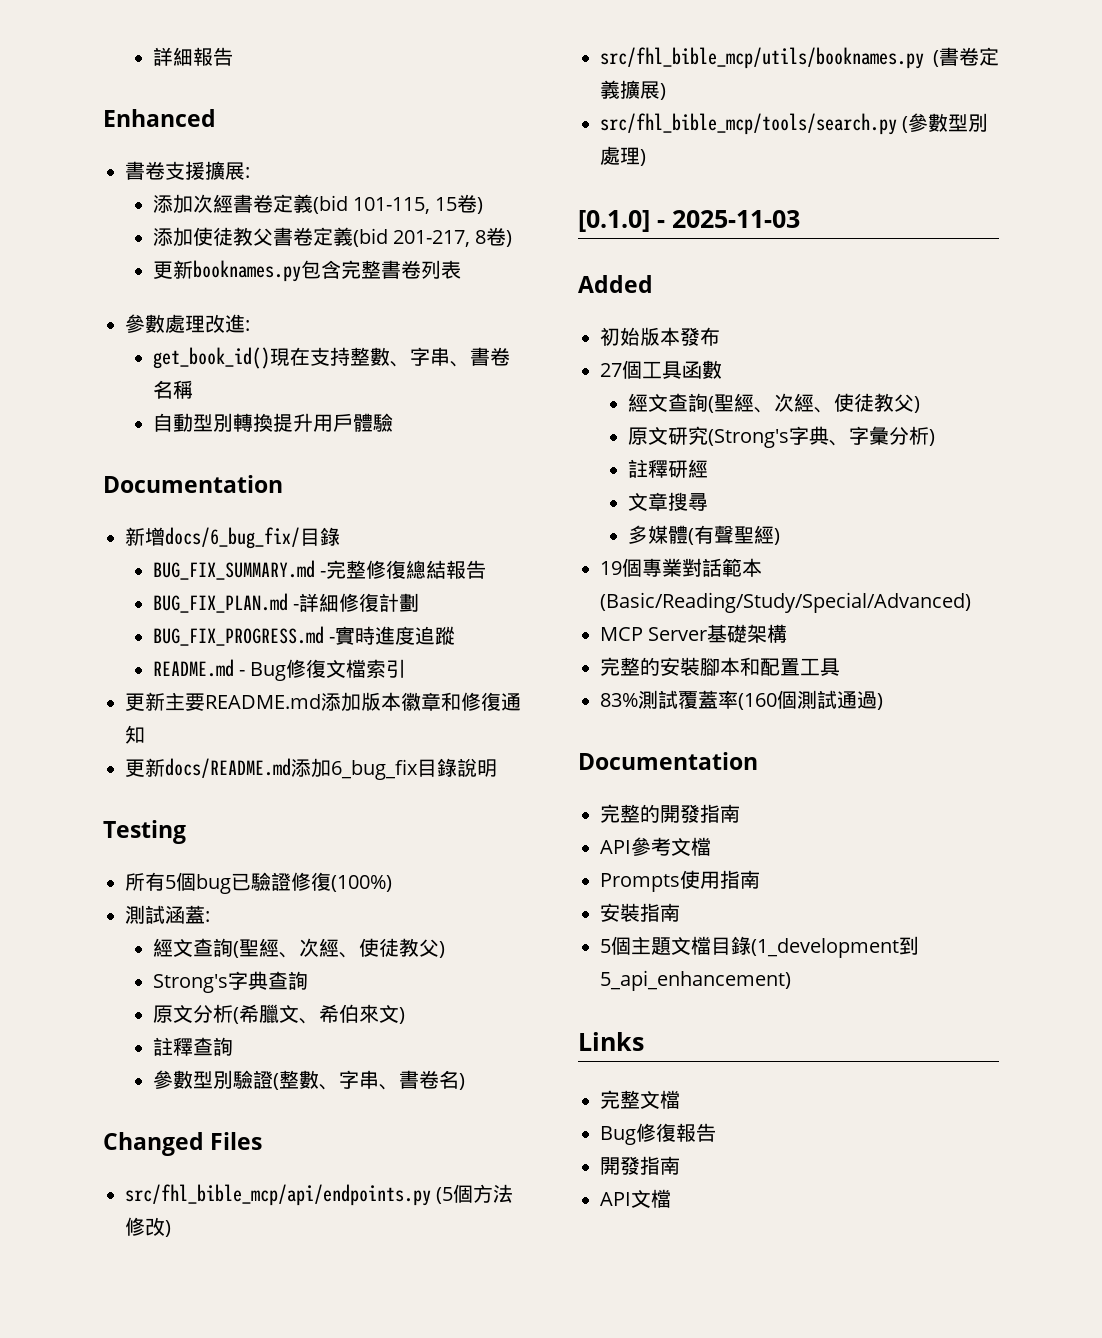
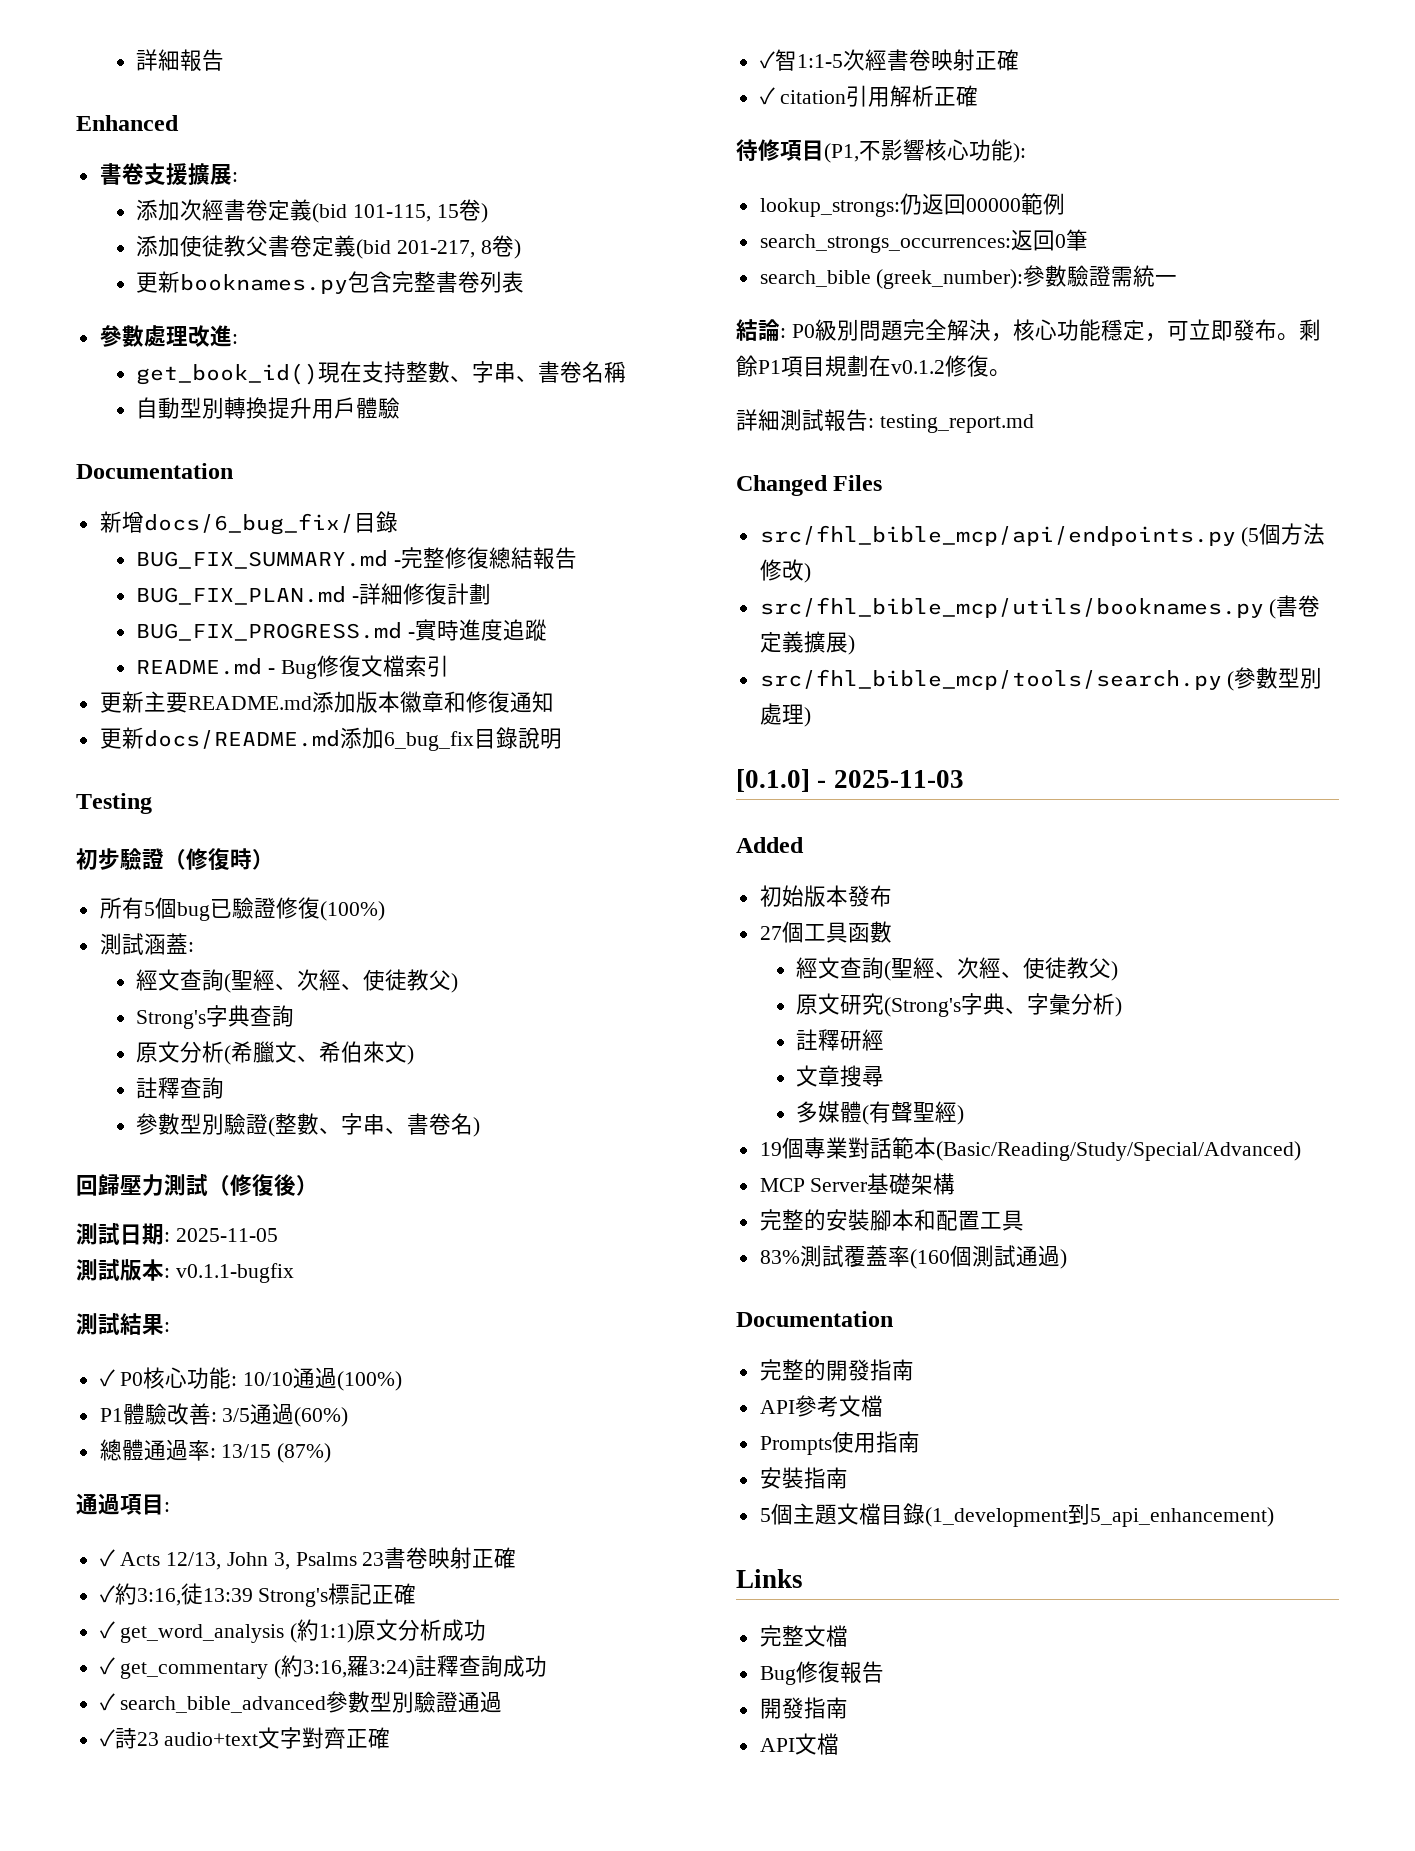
+ 初步驗證（修復時）
+ 回歸壓力測試（修復後）
+ 測試日期: 2025-11-05
+ 測試版本: v0.1.1-bugfix
+ 測試結果:
+ ✓ P0核心功能: 10/10通過(100%)
+ P1體驗改善: 3/5通過(60%)
+ 總體通過率: 13/15 (87%)
+ 通過項目:
+ ✓ Acts 12/13, John 3, Psalms 23書卷映射正確
+ ✓約3:16,徒13:39 Strong's標記正確
+ ✓ get_word_analysis (約1:1)原文分析成功
+ ✓ get_commentary (約3:16,羅3:24)註釋查詢成功
+ ✓ search_bible_advanced參數型別驗證通過
+ ✓詩23 audio+text文字對齊正確
+ ✓智1:1-5次經書卷映射正確
+ ✓ citation引用解析正確
+ 待修項目(P1,不影響核心功能):
+ lookup_strongs:仍返回00000範例
+ search_strongs_occurrences:返回0筆
+ search_bible (greek_number):參數驗證需統一
+ 結論: P0級別問題完全解決，核心功能穩定，可立即發布。剩餘P1項目規劃在v0.1.2修復。
+ 詳細測試報告: testing_report.md

